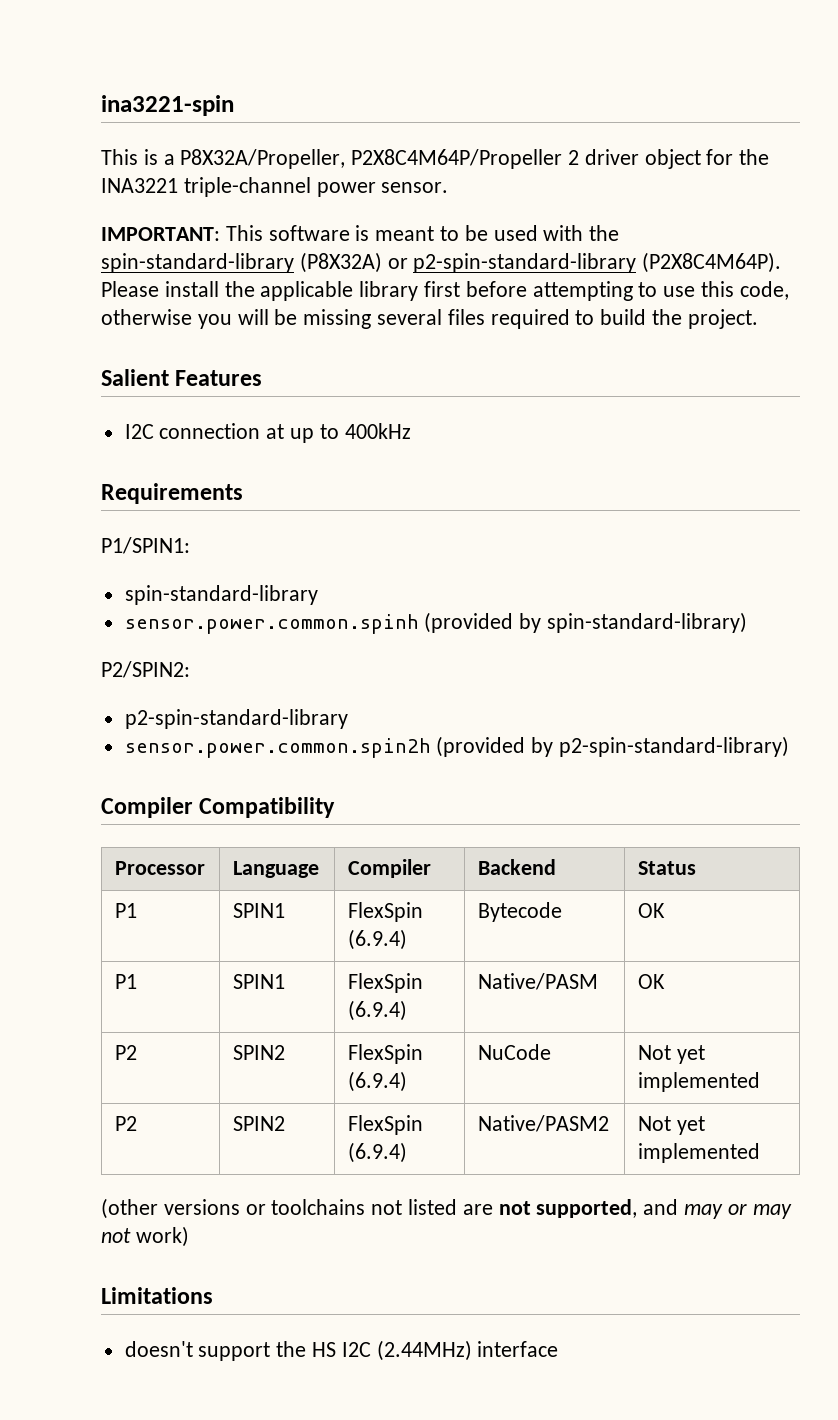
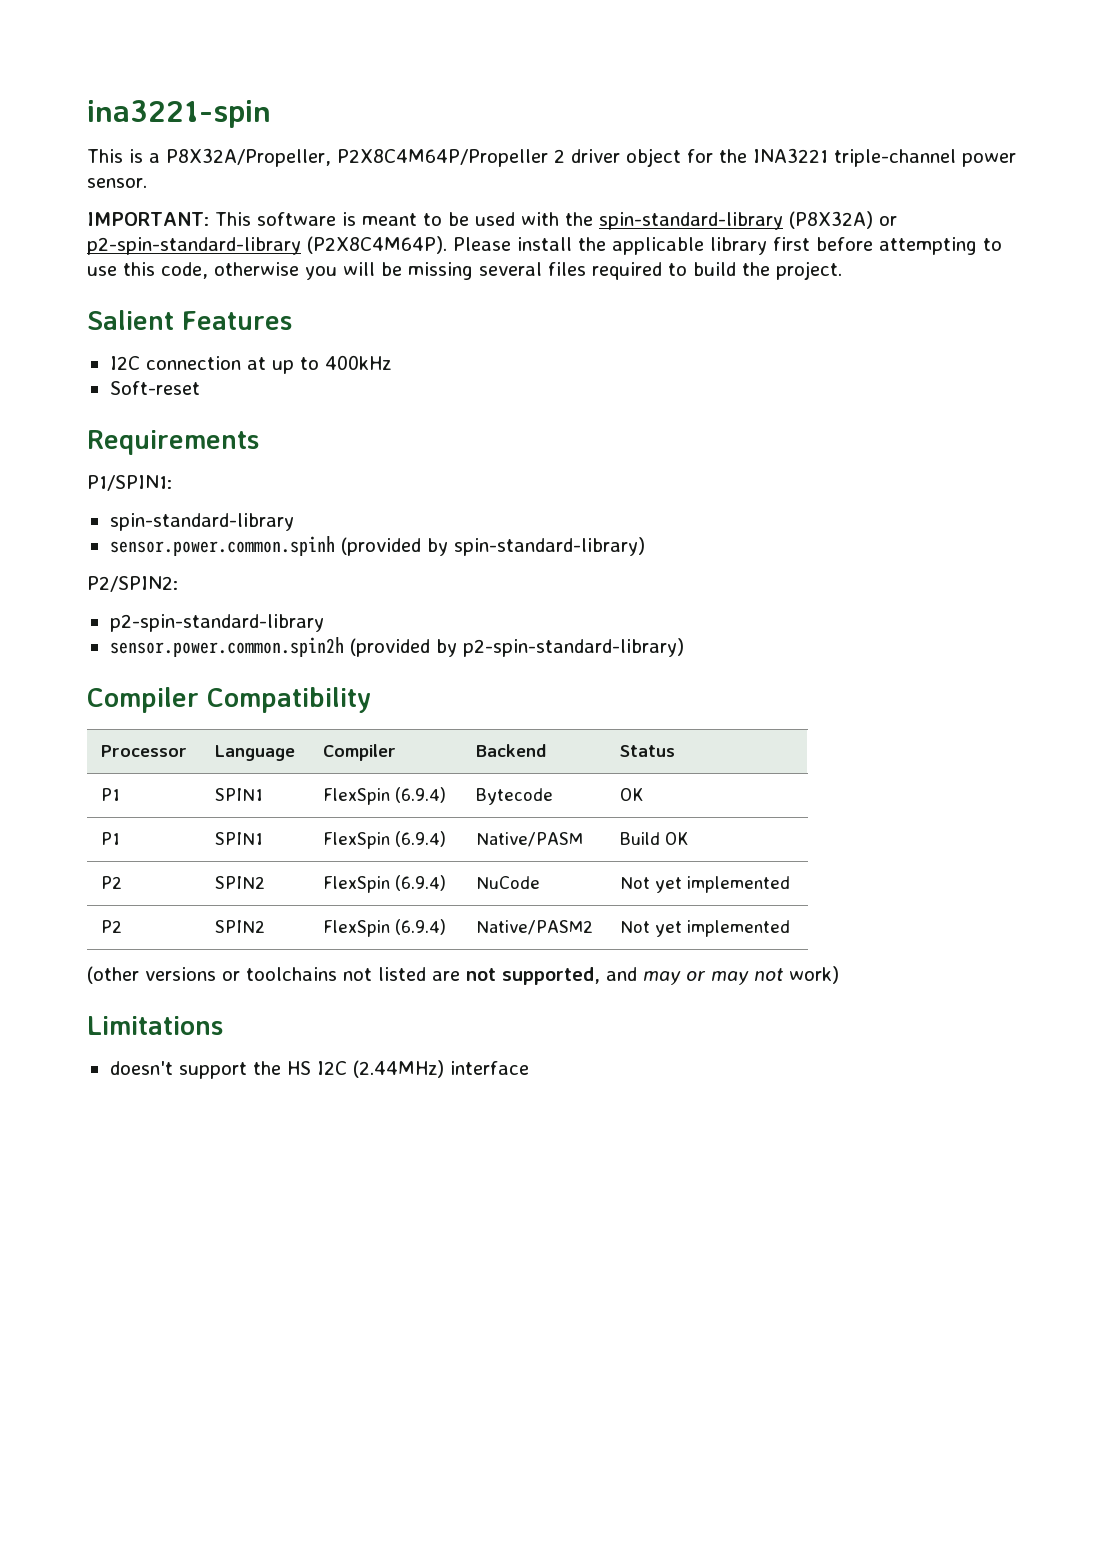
+ Soft-reset
- P1 | SPIN1 | FlexSpin (6.9.4) | Native/PASM | OK
+ P1 | SPIN1 | FlexSpin (6.9.4) | Native/PASM | Build OK

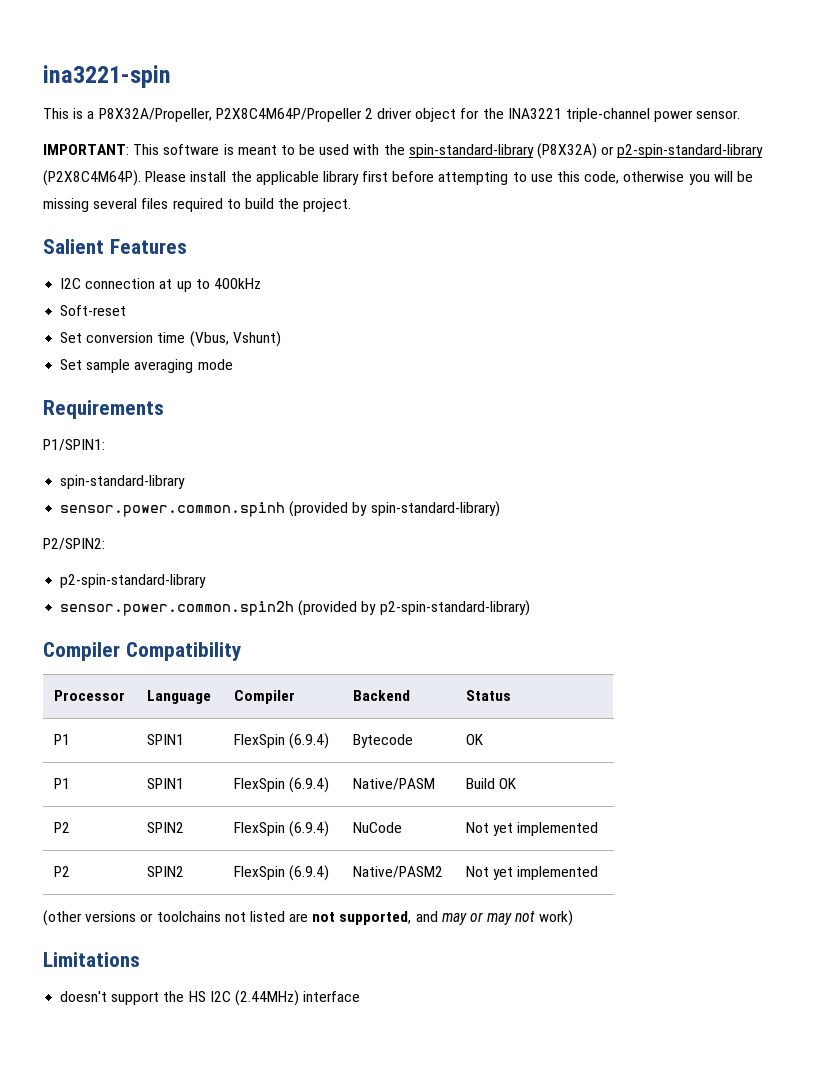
+ Set conversion time (Vbus, Vshunt)
+ Set sample averaging mode

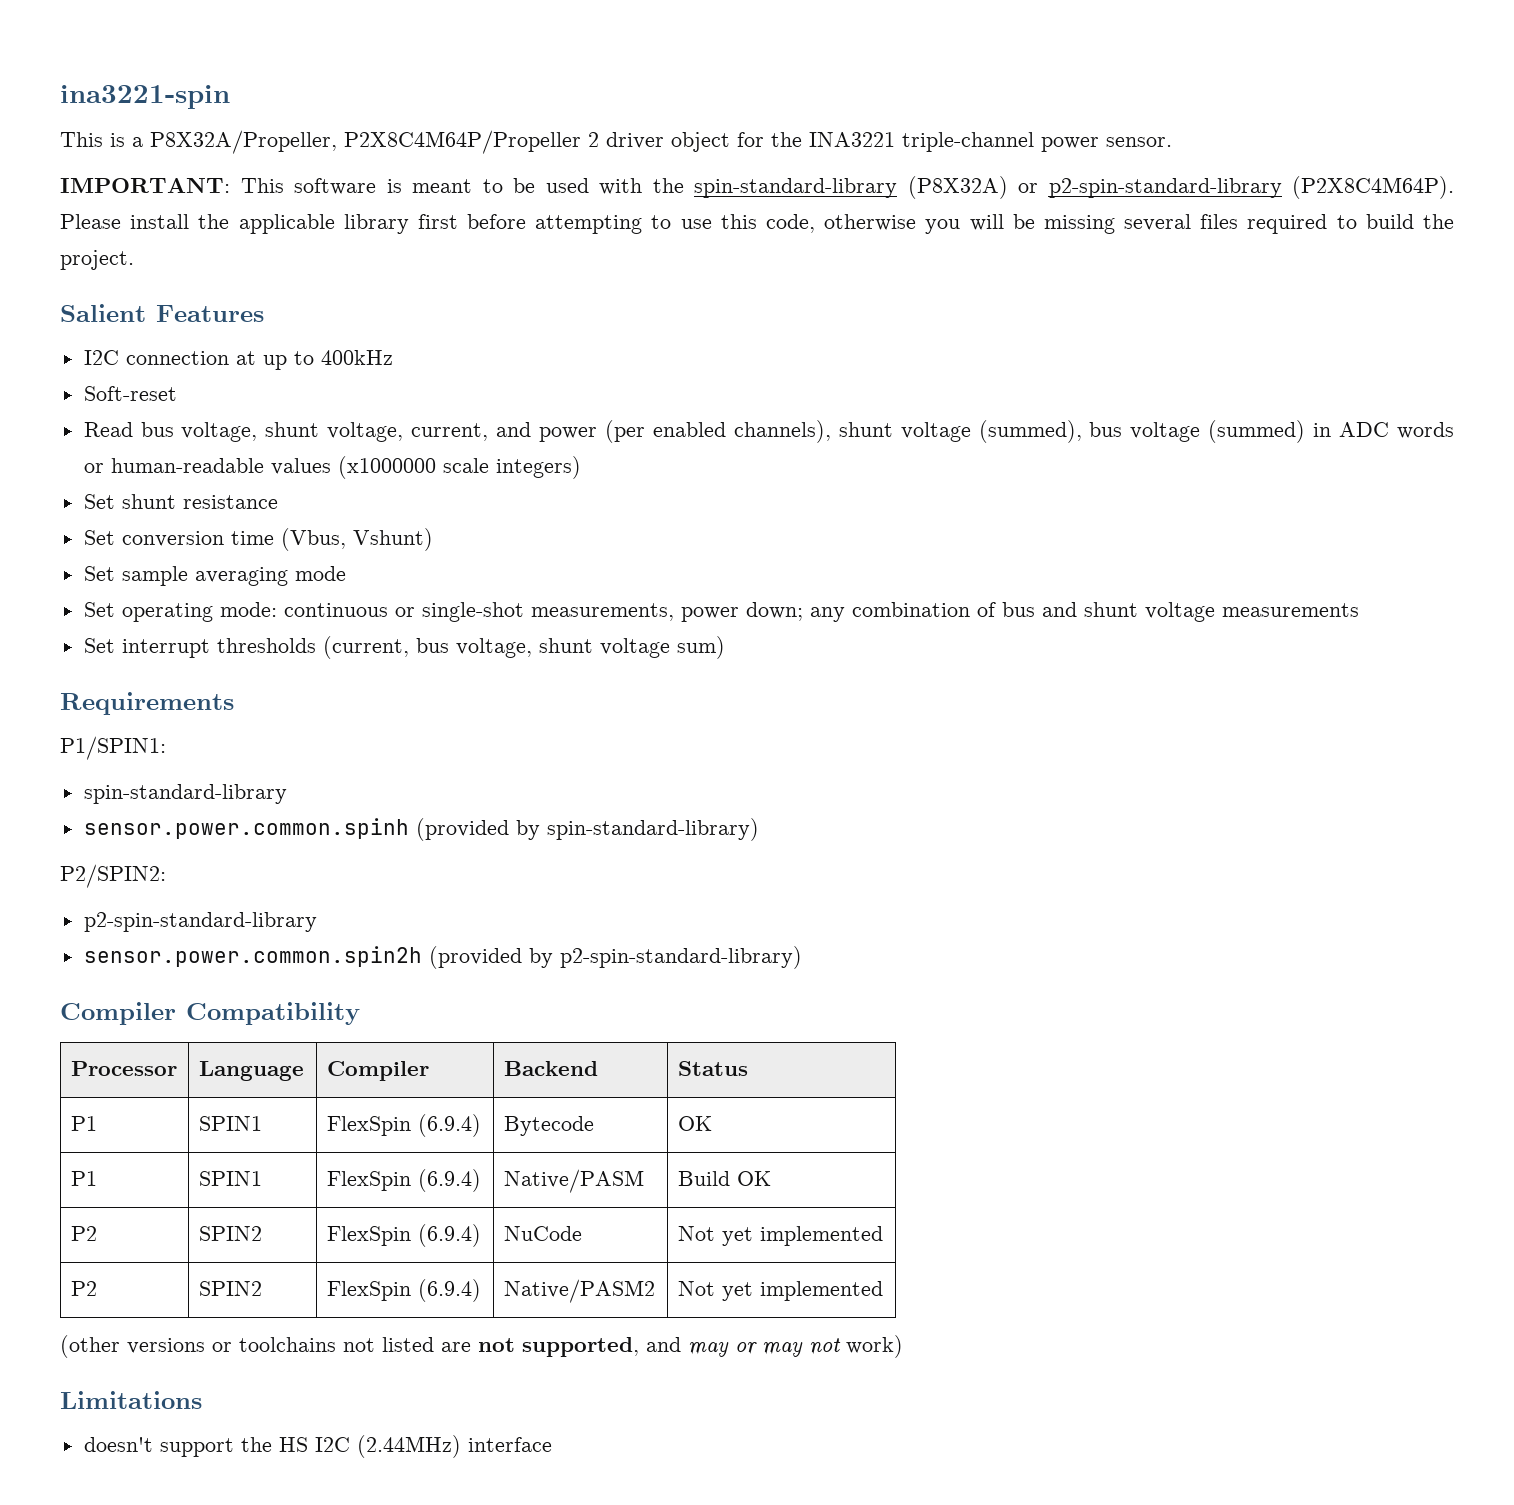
+ Read bus voltage, shunt voltage, current, and power (per enabled channels), shunt voltage (summed), bus voltage (summed) in ADC words or human-readable values (x1000000 scale integers)
+ Set shunt resistance
+ Set operating mode: continuous or single-shot measurements, power down; any combination of bus and shunt voltage measurements
+ Set interrupt thresholds (current, bus voltage, shunt voltage sum)

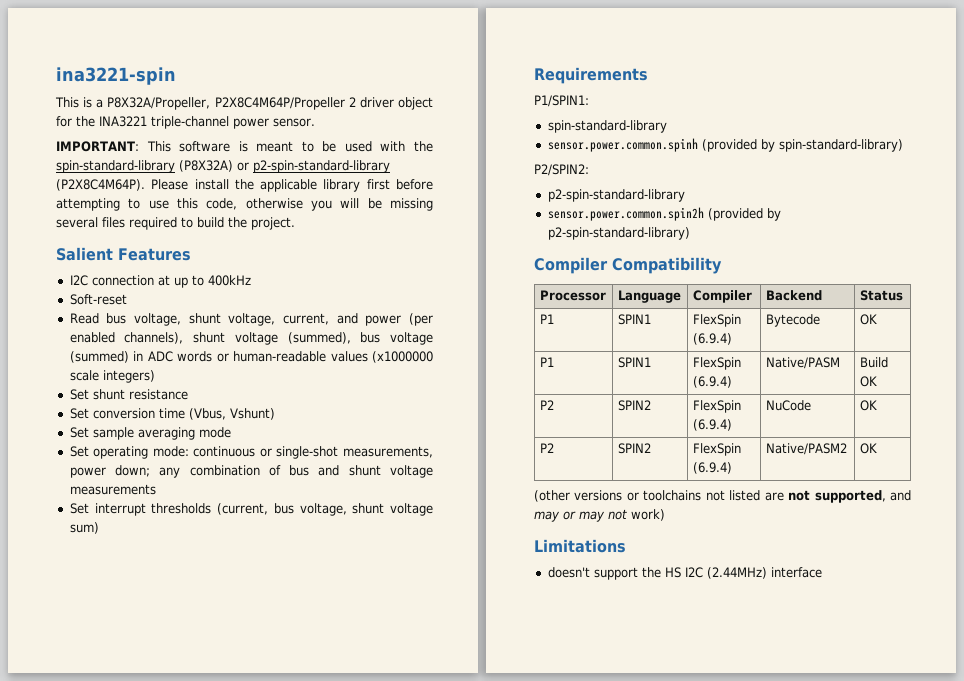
- P2 | SPIN2 | FlexSpin (6.9.4) | NuCode | Not yet implemented
+ P2 | SPIN2 | FlexSpin (6.9.4) | NuCode | OK
- P2 | SPIN2 | FlexSpin (6.9.4) | Native/PASM2 | Not yet implemented
+ P2 | SPIN2 | FlexSpin (6.9.4) | Native/PASM2 | OK

